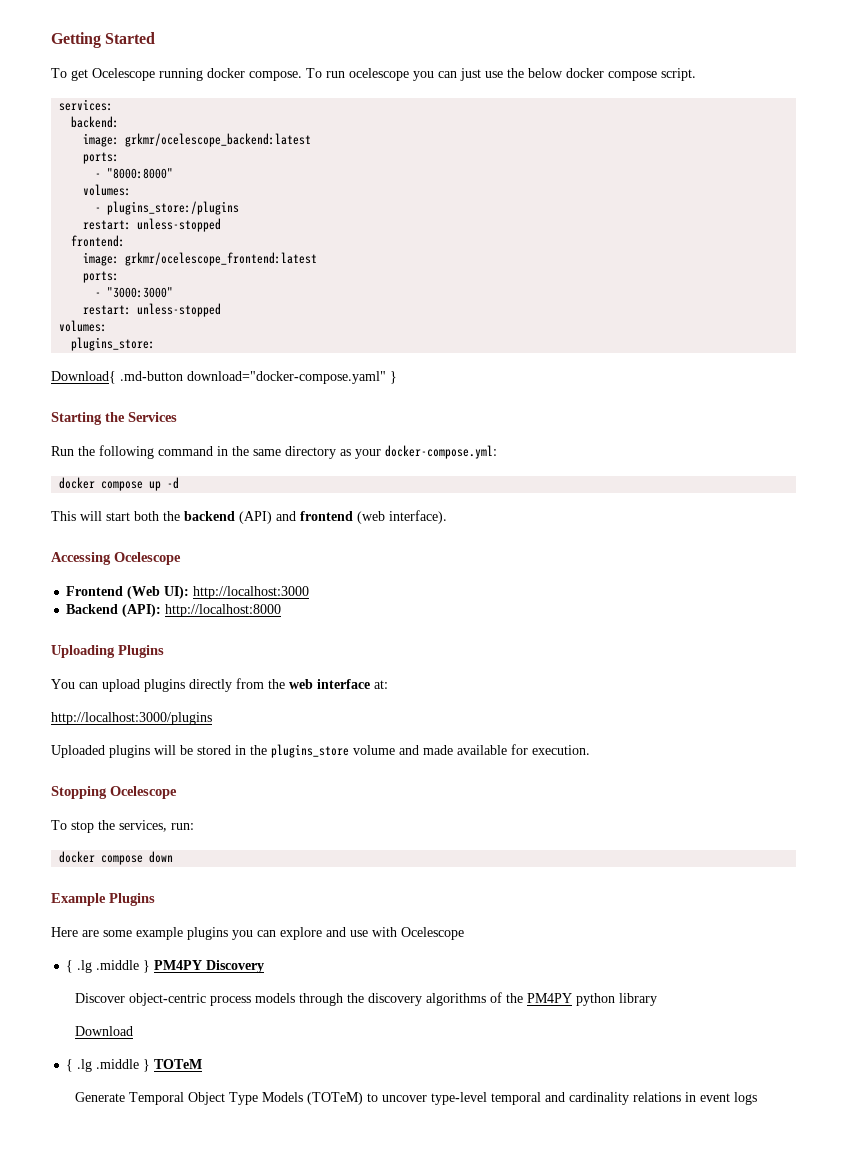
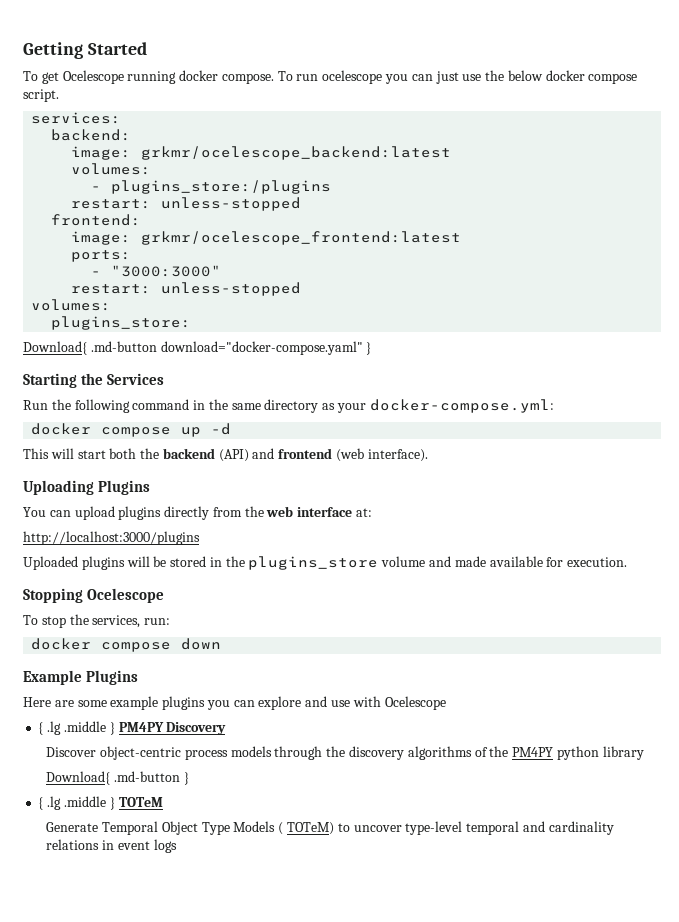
  image: grkmr/ocelescope_backend:latest
- ports:
- - "8000:8000"
- Accessing Ocelescope
- Frontend (Web UI): http://localhost:3000
- Backend (API): http://localhost:8000
- Download
+ Download{ .md-button }
- Generate Temporal Object Type Models (TOTeM) to uncover type-level temporal and cardinality relations in event logs
+ Generate Temporal Object Type Models ( TOTeM) to uncover type-level temporal and cardinality relations in event logs

